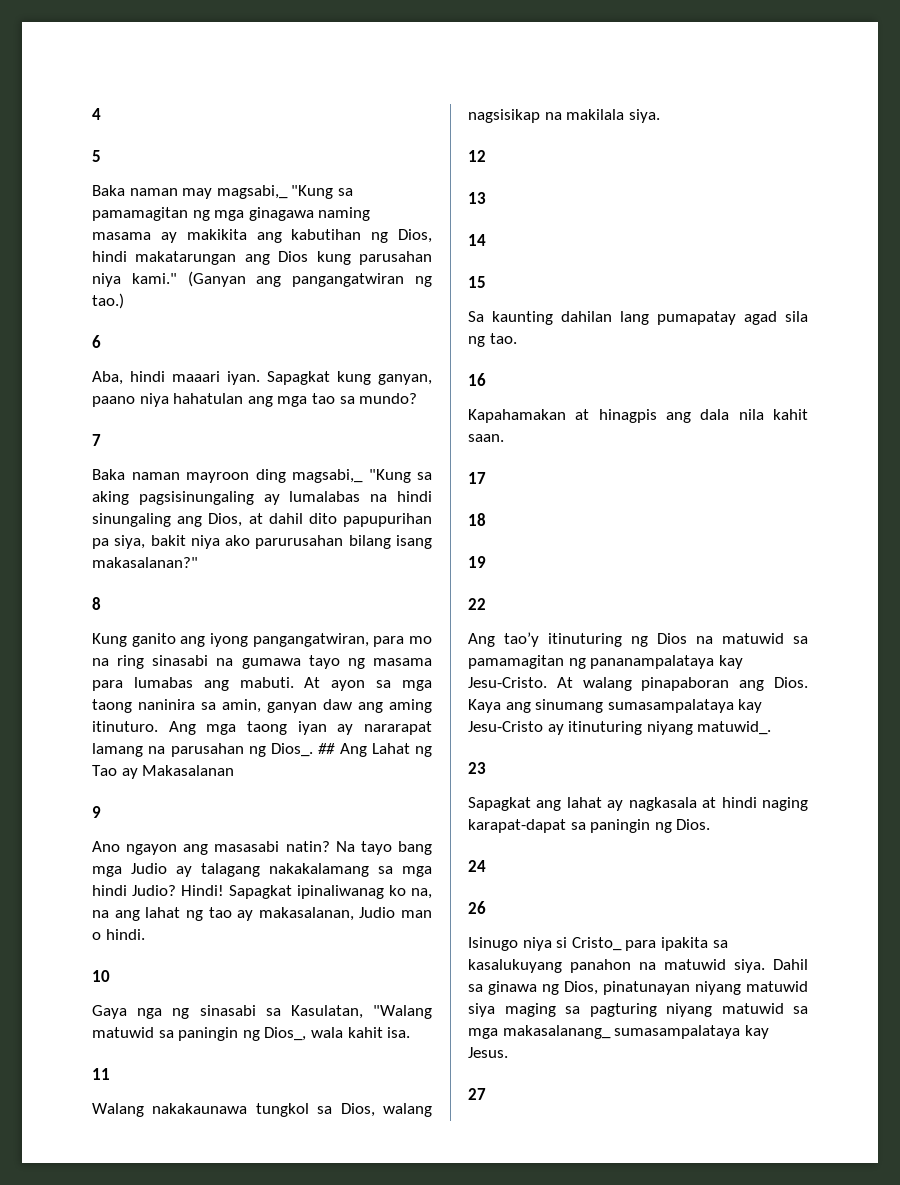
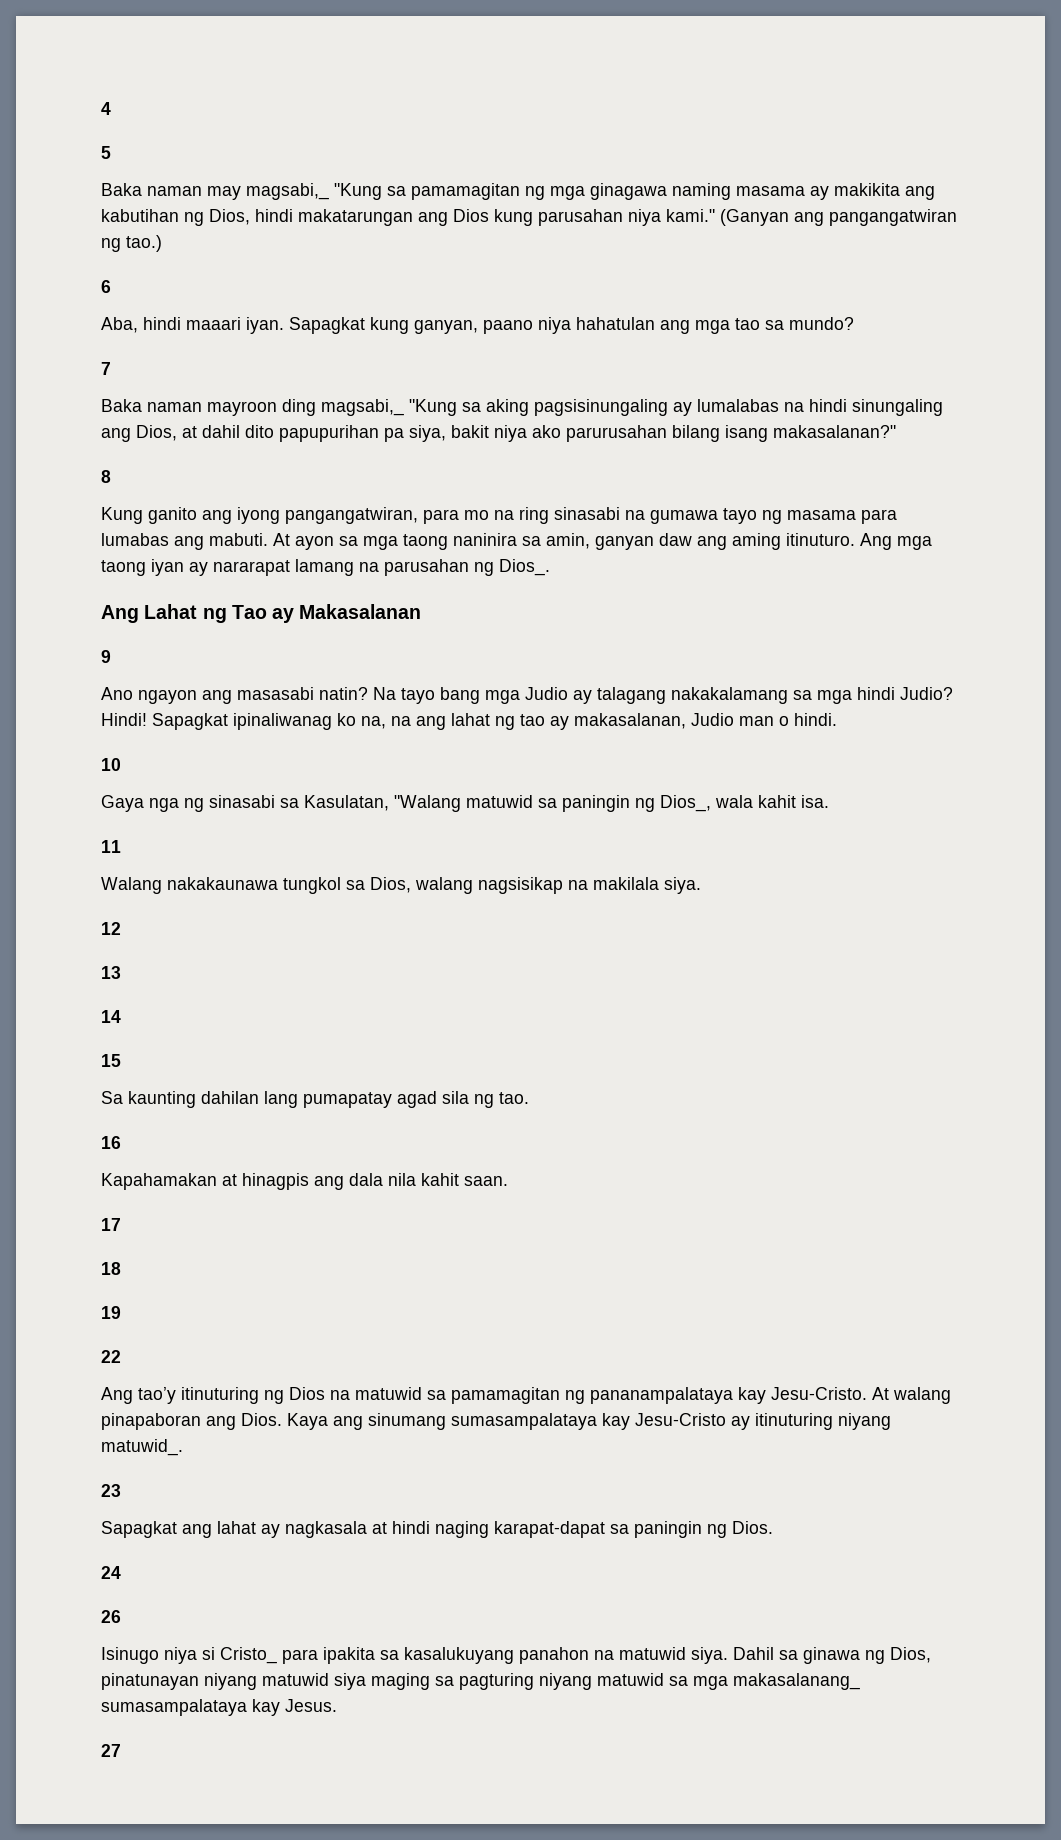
- Ang mga taong iyan ay nararapat lamang na parusahan ng Dios_. ## Ang Lahat ng Tao ay Makasalanan
+ Ang mga taong iyan ay nararapat lamang na parusahan ng Dios_.
+ Ang Lahat ng Tao ay Makasalanan

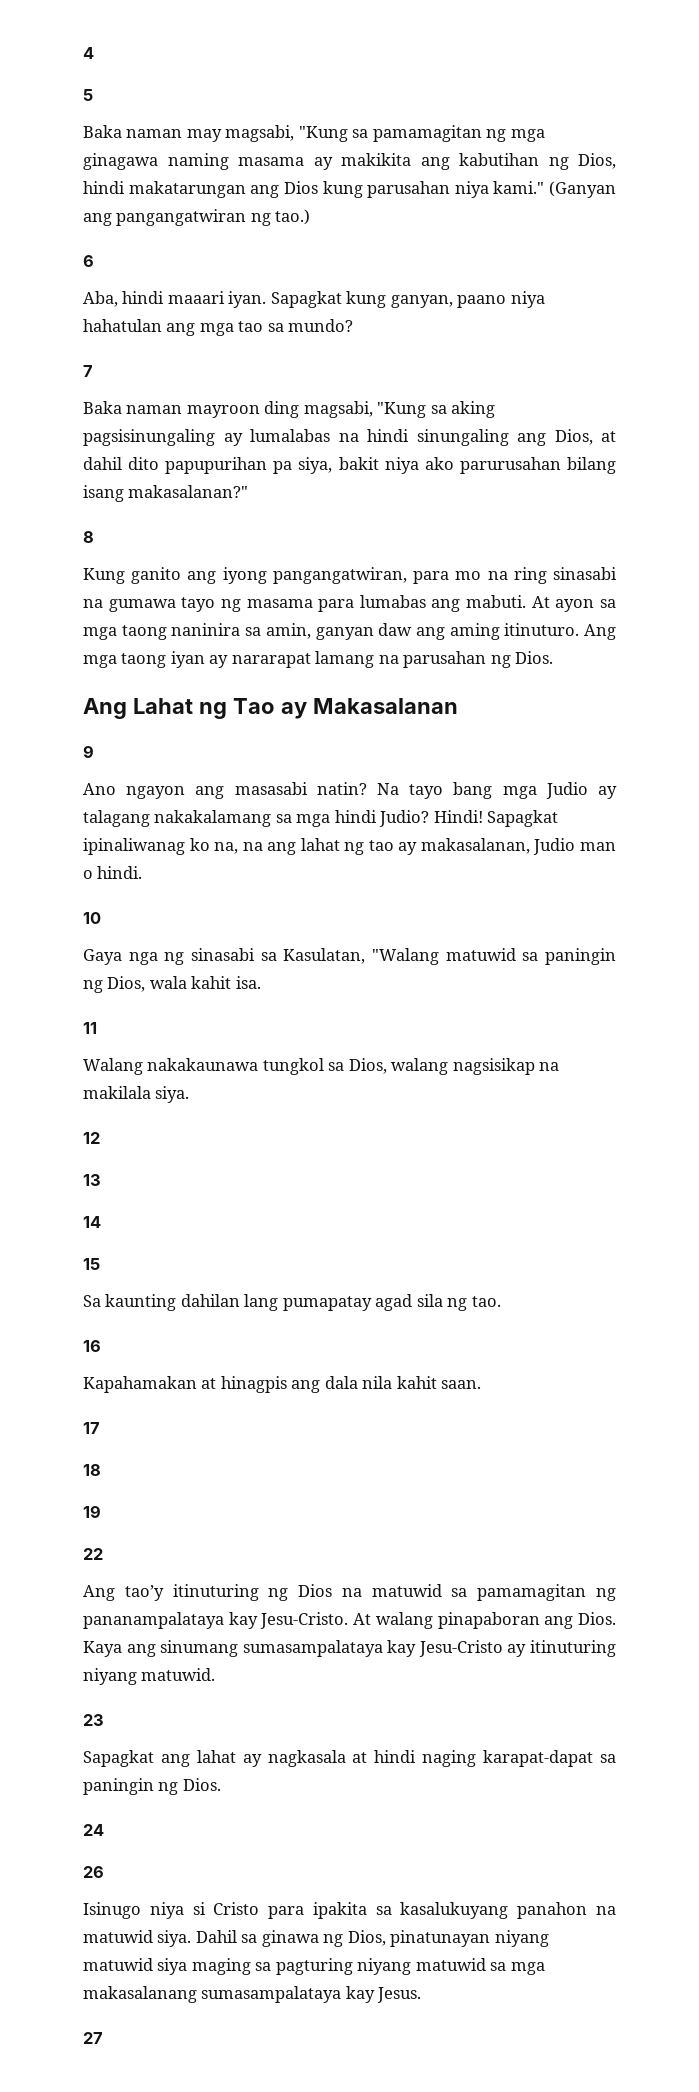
- Baka naman may magsabi,_ "Kung sa pamamagitan ng mga ginagawa naming masama ay makikita ang kabutihan ng Dios, hindi makatarungan ang Dios kung parusahan niya kami."
+ Baka naman may magsabi, "Kung sa pamamagitan ng mga ginagawa naming masama ay makikita ang kabutihan ng Dios, hindi makatarungan ang Dios kung parusahan niya kami."
- Baka naman mayroon ding magsabi,_ "Kung sa aking pagsisinungaling ay lumalabas na hindi sinungaling ang Dios, at dahil dito papupurihan pa siya, bakit niya ako parurusahan bilang isang makasalanan?"
+ Baka naman mayroon ding magsabi, "Kung sa aking pagsisinungaling ay lumalabas na hindi sinungaling ang Dios, at dahil dito papupurihan pa siya, bakit niya ako parurusahan bilang isang makasalanan?"
- Ang mga taong iyan ay nararapat lamang na parusahan ng Dios_.
+ Ang mga taong iyan ay nararapat lamang na parusahan ng Dios.
- Gaya nga ng sinasabi sa Kasulatan, "Walang matuwid sa paningin ng Dios_, wala kahit isa.
+ Gaya nga ng sinasabi sa Kasulatan, "Walang matuwid sa paningin ng Dios, wala kahit isa.
- Kaya ang sinumang sumasampalataya kay Jesu-Cristo ay itinuturing niyang matuwid_.
+ Kaya ang sinumang sumasampalataya kay Jesu-Cristo ay itinuturing niyang matuwid.
- Isinugo niya si Cristo_ para ipakita sa kasalukuyang panahon na matuwid siya.
+ Isinugo niya si Cristo para ipakita sa kasalukuyang panahon na matuwid siya.
- Dahil sa ginawa ng Dios, pinatunayan niyang matuwid siya maging sa pagturing niyang matuwid sa mga makasalanang_ sumasampalataya kay Jesus.
+ Dahil sa ginawa ng Dios, pinatunayan niyang matuwid siya maging sa pagturing niyang matuwid sa mga makasalanang sumasampalataya kay Jesus.

